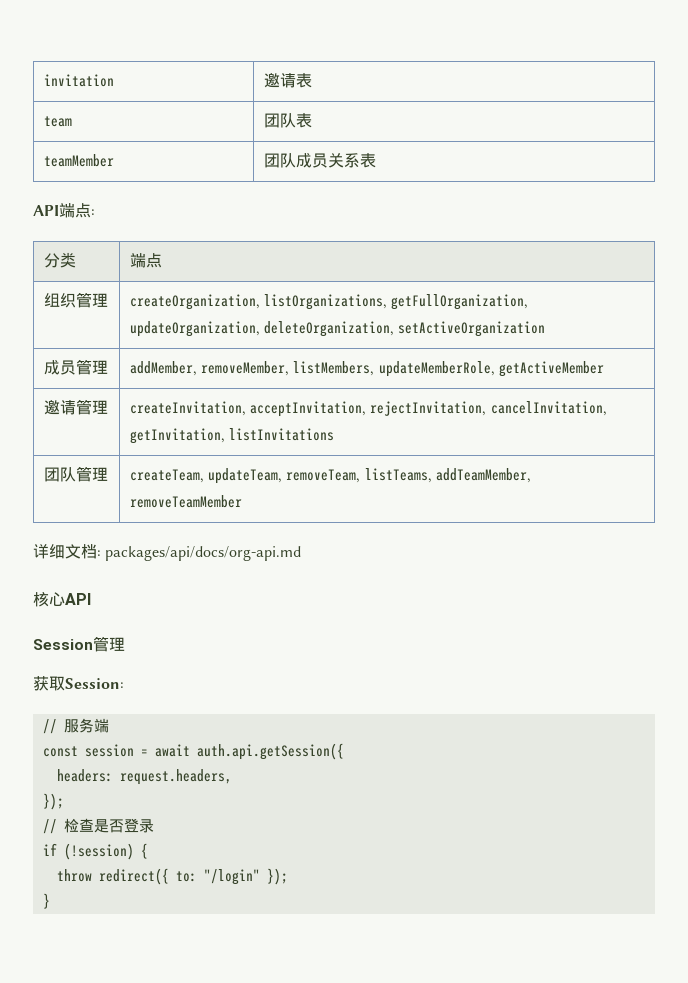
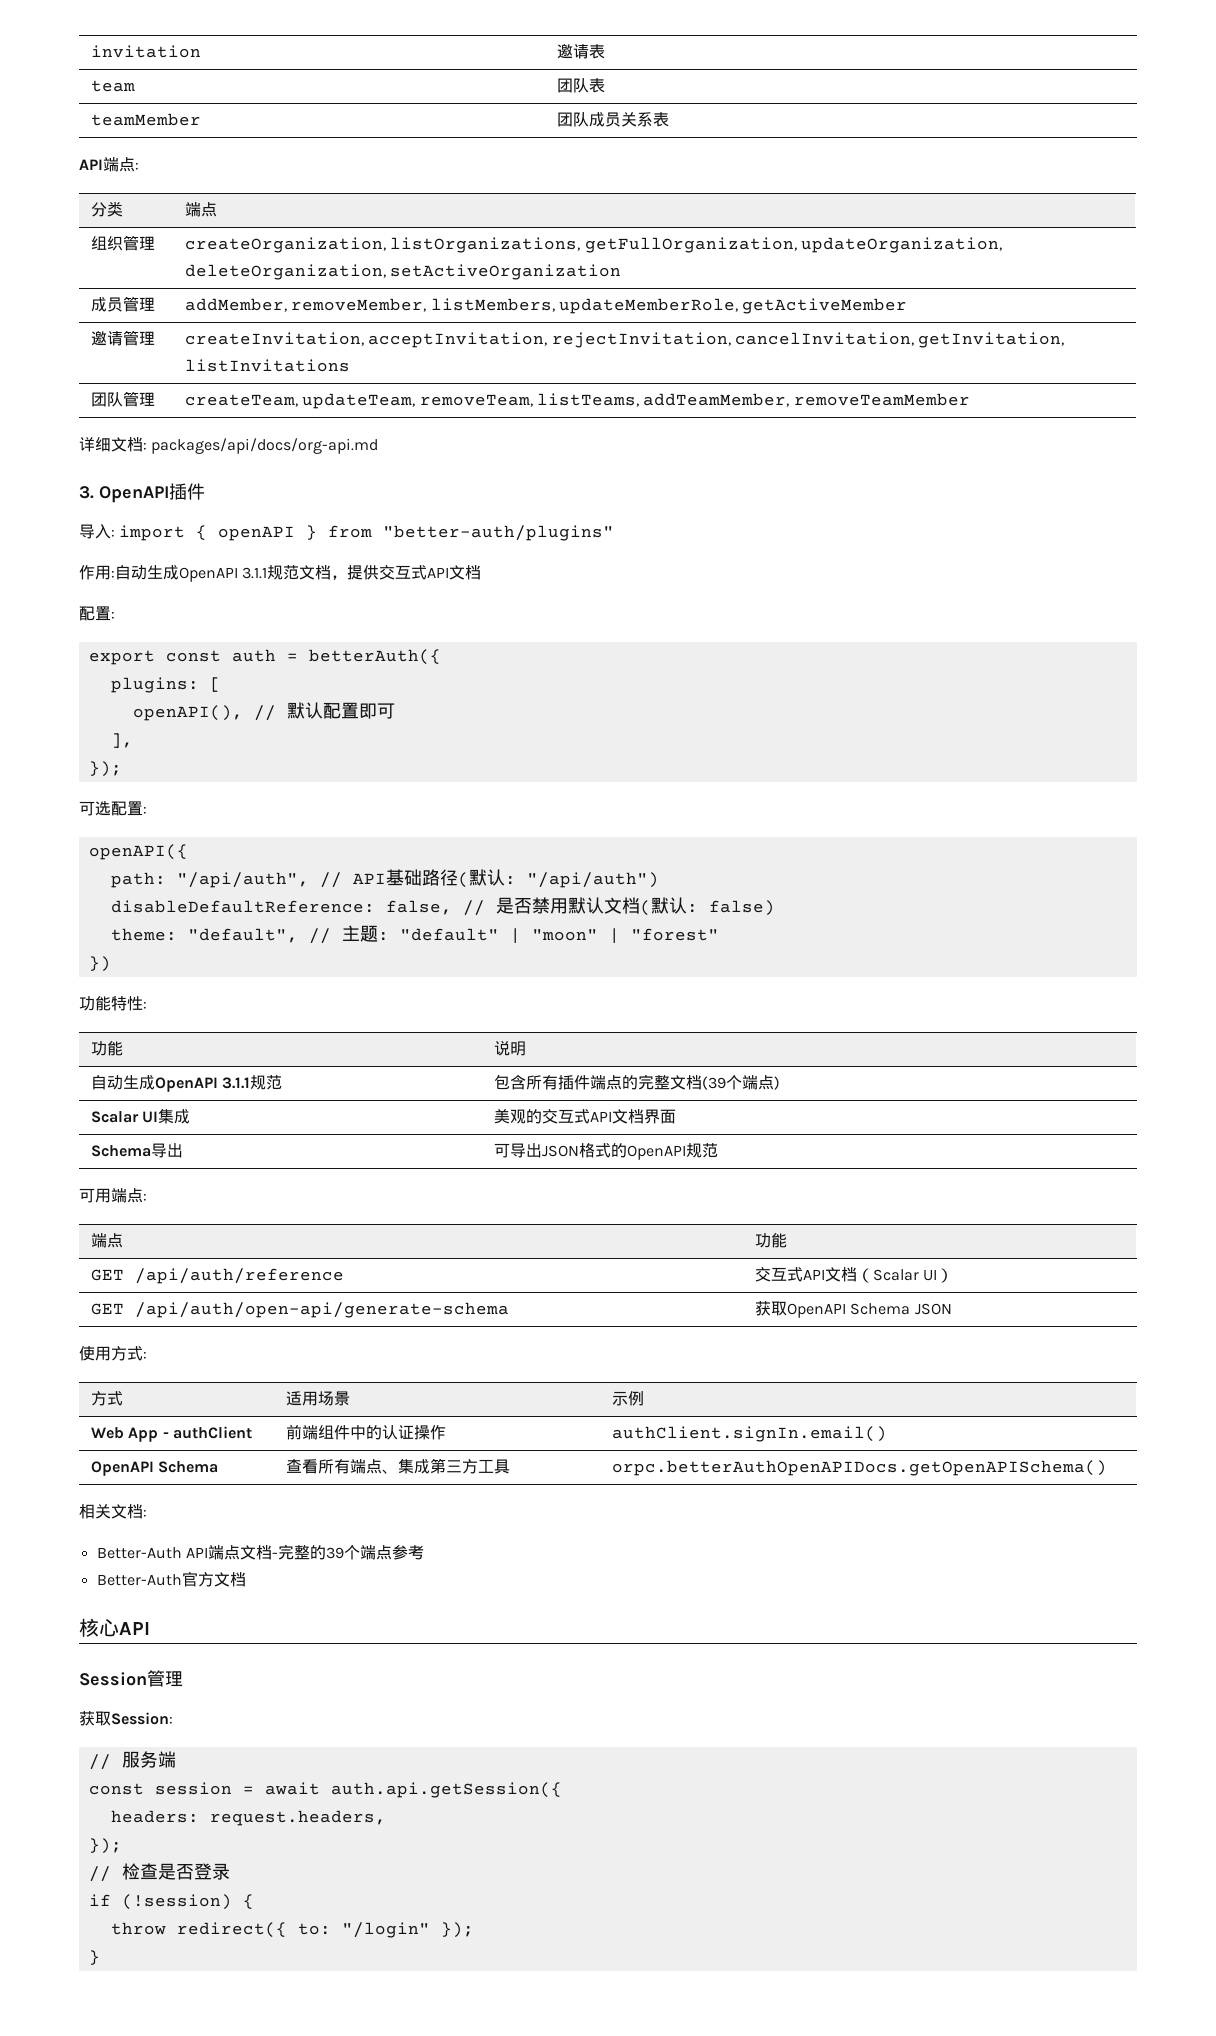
+ 3. OpenAPI插件
+ 导入: import { openAPI } from "better-auth/plugins"
+ 作用:自动生成OpenAPI 3.1.1规范文档，提供交互式API文档
+ 配置:
+ export const auth = betterAuth({
+ plugins: [
+ openAPI(), // 默认配置即可
+ ],
+ });
+ 可选配置:
+ openAPI({
+ path: "/api/auth", // API基础路径(默认: "/api/auth")
+ disableDefaultReference: false, // 是否禁用默认文档(默认: false)
+ theme: "default", // 主题: "default" | "moon" | "forest"
+ })
+ 功能特性:
+ 功能 | 说明
+ 自动生成OpenAPI 3.1.1规范 | 包含所有插件端点的完整文档(39个端点)
+ Scalar UI集成 | 美观的交互式API文档界面
+ Schema导出 | 可导出JSON格式的OpenAPI规范
+ 可用端点:
+ 端点 | 功能
+ GET /api/auth/reference | 交互式API文档（Scalar UI）
+ GET /api/auth/open-api/generate-schema | 获取OpenAPI Schema JSON
+ 使用方式:
+ 方式 | 适用场景 | 示例
+ Web App - authClient | 前端组件中的认证操作 | authClient.signIn.email()
+ OpenAPI Schema | 查看所有端点、集成第三方工具 | orpc.betterAuthOpenAPIDocs.getOpenAPISchema()
+ 相关文档:
+ Better-Auth API端点文档-完整的39个端点参考
+ Better-Auth官方文档

